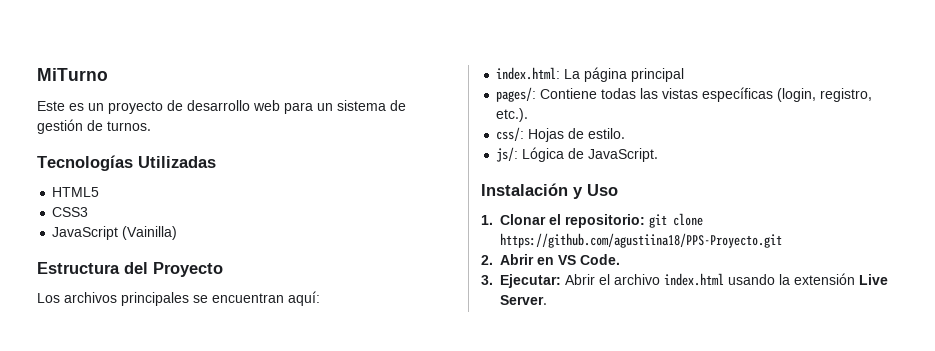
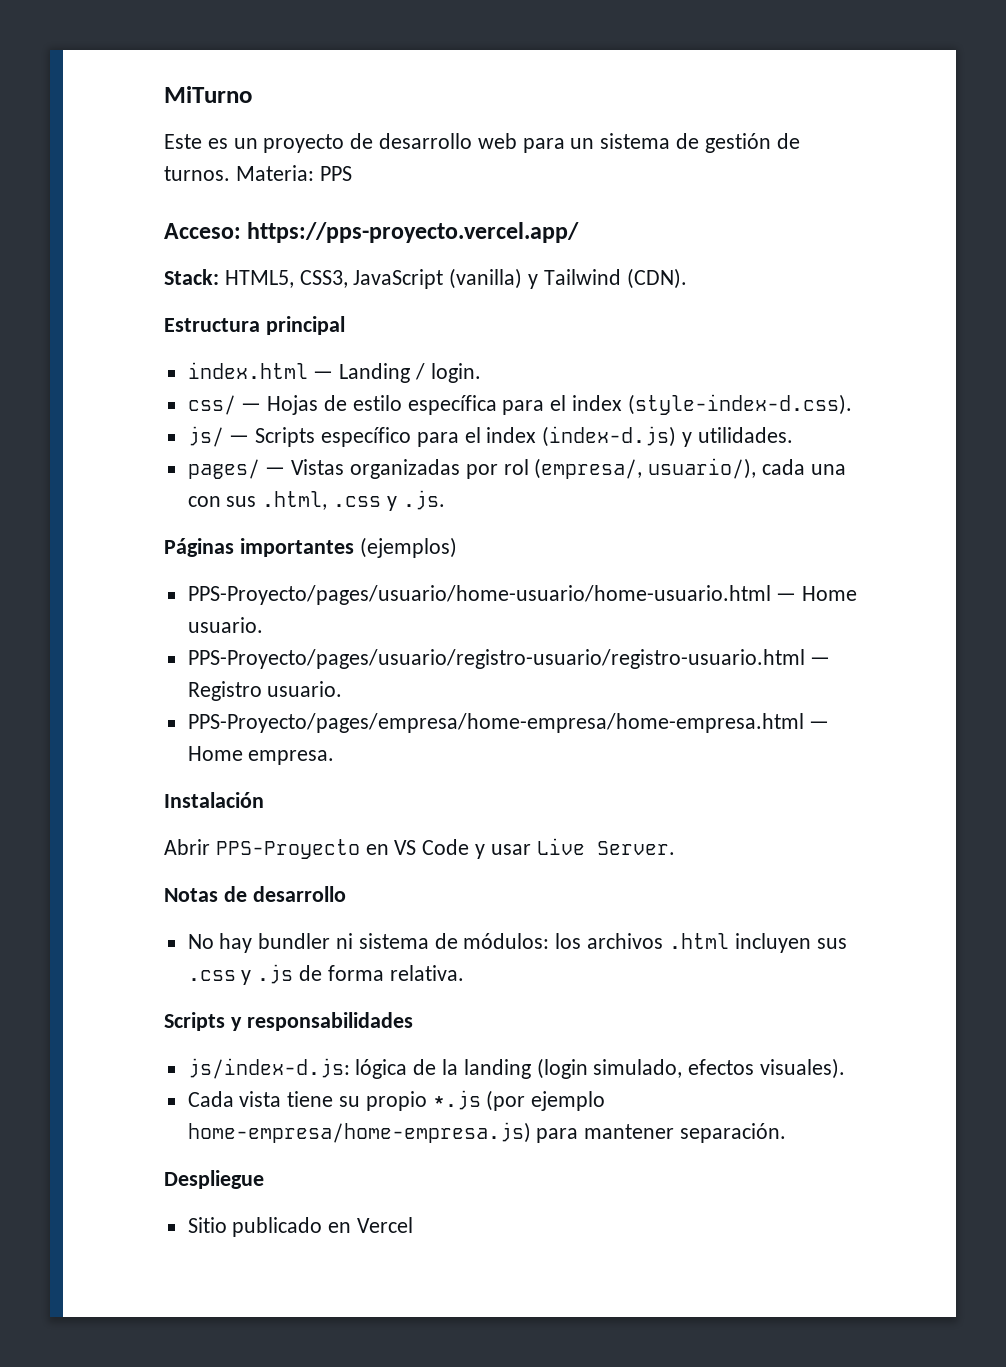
- Este es un proyecto de desarrollo web para un sistema de gestión de turnos.
- Tecnologías Utilizadas
- HTML5
- CSS3
- JavaScript (Vainilla)
- Estructura del Proyecto
- Los archivos principales se encuentran aquí:
- index.html: La página principal
- pages/: Contiene todas las vistas específicas (login, registro, etc.).
- css/: Hojas de estilo.
- js/: Lógica de JavaScript.
- Instalación y Uso
- 1. Clonar el repositorio: git clone https://github.com/agustiina18/PPS-Proyecto.git
- 2. Abrir en VS Code.
- 3. Ejecutar: Abrir el archivo index.html usando la extensión Live Server.
+ Este es un proyecto de desarrollo web para un sistema de gestión de turnos. Materia: PPS
+ Acceso: https://pps-proyecto.vercel.app/
+ Stack: HTML5, CSS3, JavaScript (vanilla) y Tailwind (CDN).
+ Estructura principal
+ index.html — Landing / login.
+ css/ — Hojas de estilo específica para el index (style-index-d.css).
+ js/ — Scripts específico para el index (index-d.js) y utilidades.
+ pages/ — Vistas organizadas por rol (empresa/, usuario/), cada una con sus .html, .css y .js.
+ Páginas importantes (ejemplos)
+ PPS-Proyecto/pages/usuario/home-usuario/home-usuario.html — Home usuario.
+ PPS-Proyecto/pages/usuario/registro-usuario/registro-usuario.html — Registro usuario.
+ PPS-Proyecto/pages/empresa/home-empresa/home-empresa.html — Home empresa.
+ Instalación
+ Abrir PPS-Proyecto en VS Code y usar Live Server.
+ Notas de desarrollo
+ No hay bundler ni sistema de módulos: los archivos .html incluyen sus .css y .js de forma relativa.
+ Scripts y responsabilidades
+ js/index-d.js: lógica de la landing (login simulado, efectos visuales).
+ Cada vista tiene su propio *.js (por ejemplo home-empresa/home-empresa.js) para mantener separación.
+ Despliegue
+ Sitio publicado en Vercel

